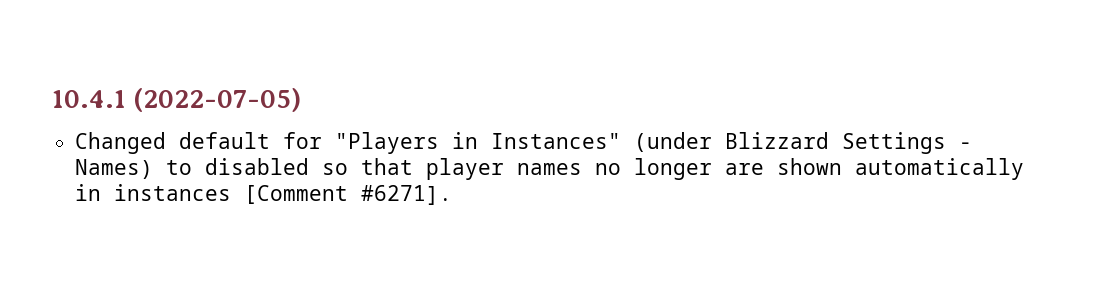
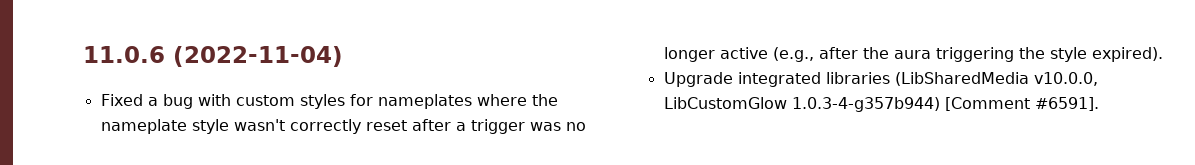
- 10.4.1 (2022-07-05)
- Changed default for "Players in Instances" (under Blizzard Settings - Names) to disabled so that player names no longer are shown automatically in instances [Comment #6271].
+ 11.0.6 (2022-11-04)
+ Fixed a bug with custom styles for nameplates where the nameplate style wasn't correctly reset after a trigger was no longer active (e.g., after the aura triggering the style expired).
+ Upgrade integrated libraries (LibSharedMedia v10.0.0, LibCustomGlow 1.0.3-4-g357b944) [Comment #6591].

